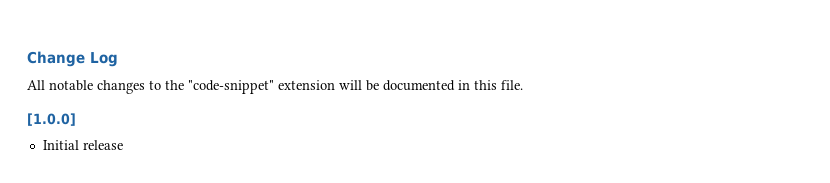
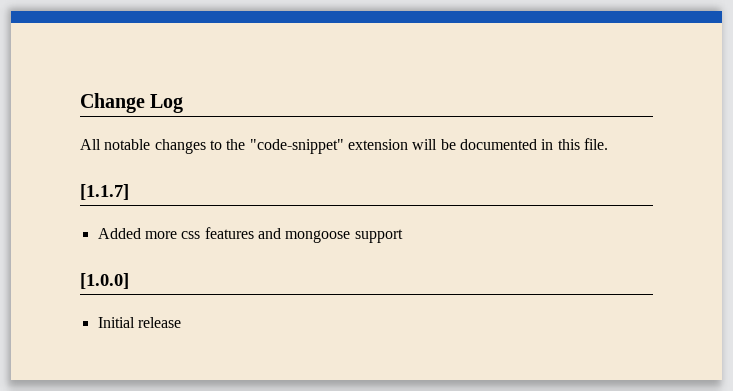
+ [1.1.7]
+ Added more css features and mongoose support

